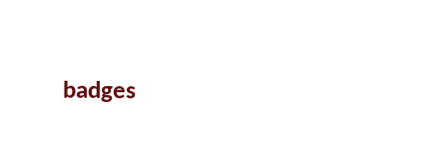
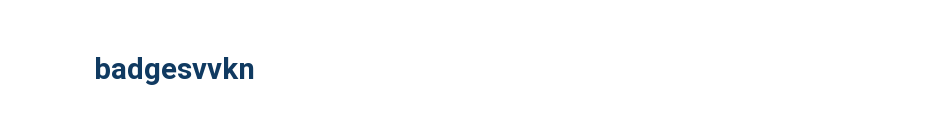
- badges
+ badgesvvkn

